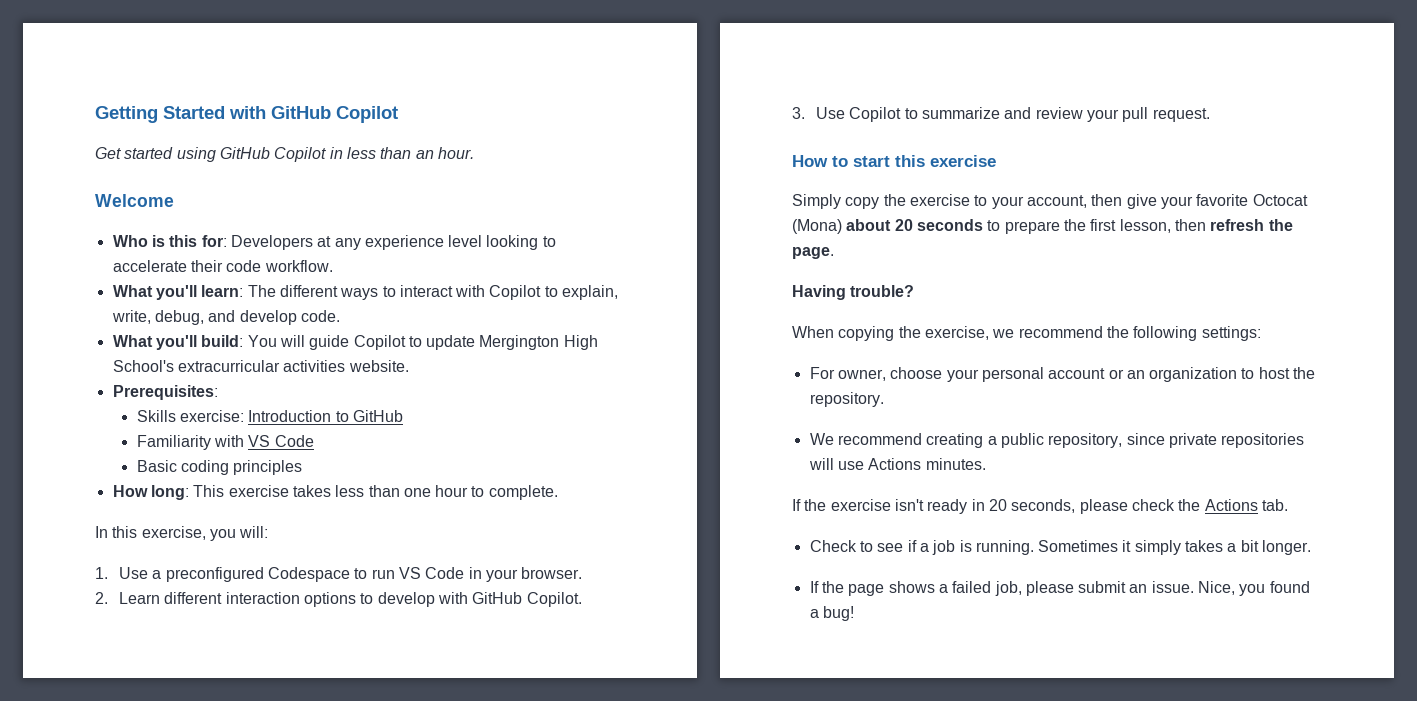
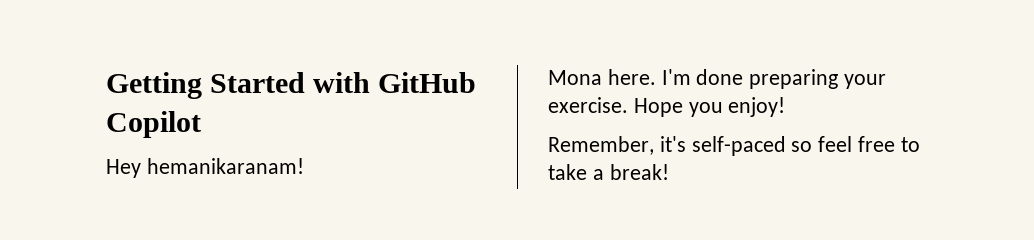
- Get started using GitHub Copilot in less than an hour.
- Welcome
- Who is this for: Developers at any experience level looking to accelerate their code workflow.
- What you'll learn: The different ways to interact with Copilot to explain, write, debug, and develop code.
- What you'll build: You will guide Copilot to update Mergington High School's extracurricular activities website.
- Prerequisites:
- Skills exercise: Introduction to GitHub
- Familiarity with VS Code
- Basic coding principles
- How long: This exercise takes less than one hour to complete.
- In this exercise, you will:
- 1. Use a preconfigured Codespace to run VS Code in your browser.
- 2. Learn different interaction options to develop with GitHub Copilot.
- 3. Use Copilot to summarize and review your pull request.
- How to start this exercise
- Simply copy the exercise to your account, then give your favorite Octocat (Mona) about 20 seconds to prepare the first lesson, then refresh the page.
- Having trouble?
- When copying the exercise, we recommend the following settings:
- For owner, choose your personal account or an organization to host the repository.
- We recommend creating a public repository, since private repositories will use Actions minutes.
- If the exercise isn't ready in 20 seconds, please check the Actions tab.
- Check to see if a job is running. Sometimes it simply takes a bit longer.
- If the page shows a failed job, please submit an issue. Nice, you found a bug!
+ Hey hemanikaranam!
+ Mona here. I'm done preparing your exercise. Hope you enjoy!
+ Remember, it's self-paced so feel free to take a break!

